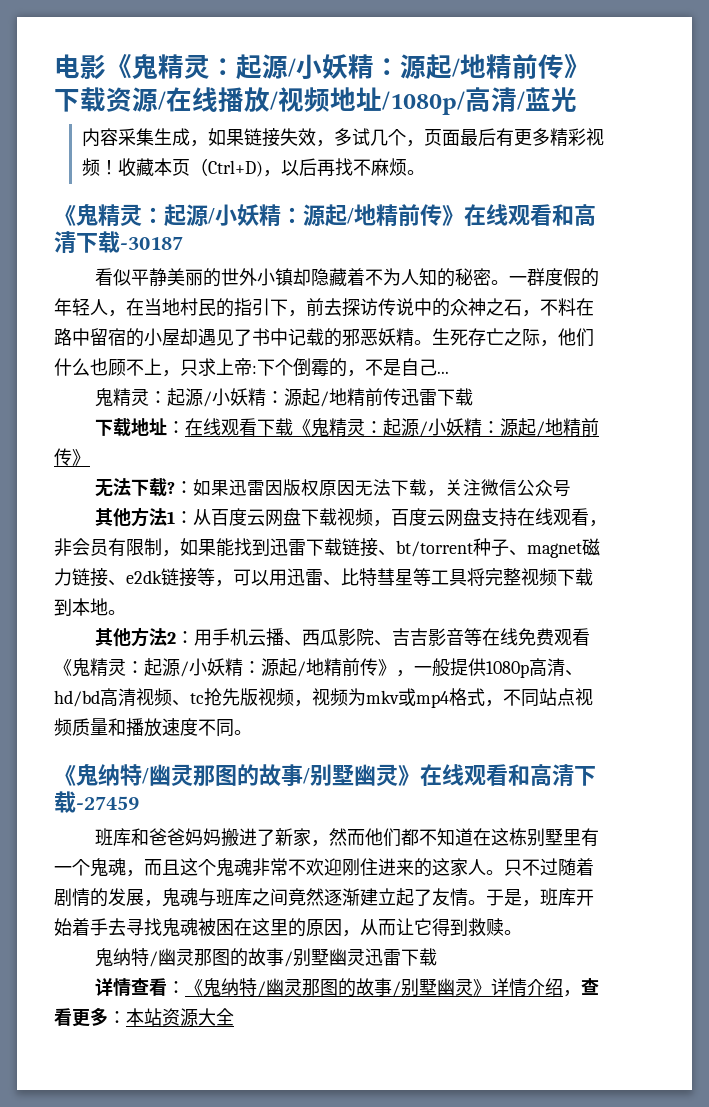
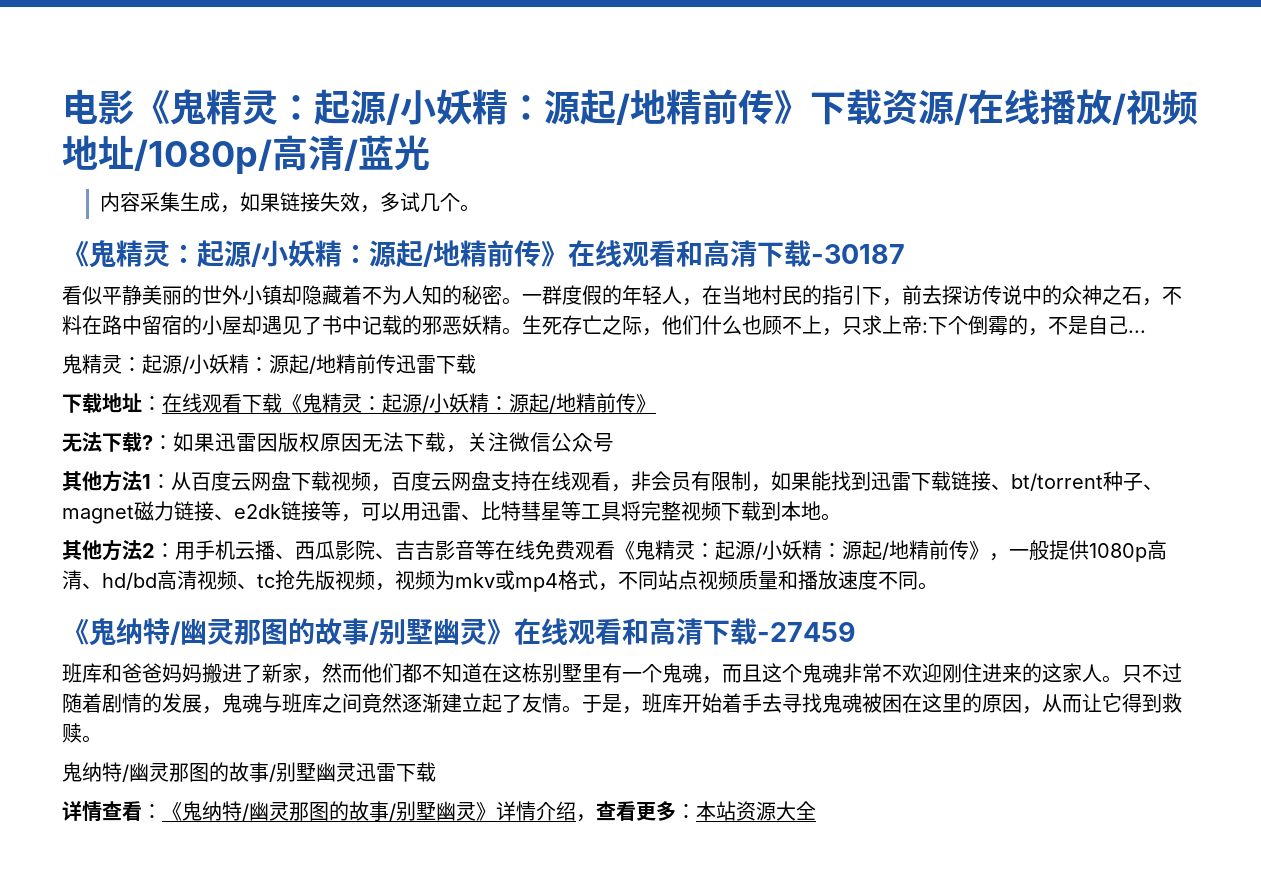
- 内容采集生成，如果链接失效，多试几个，页面最后有更多精彩视频！收藏本页（Ctrl+D)，以后再找不麻烦。
+ 内容采集生成，如果链接失效，多试几个。

